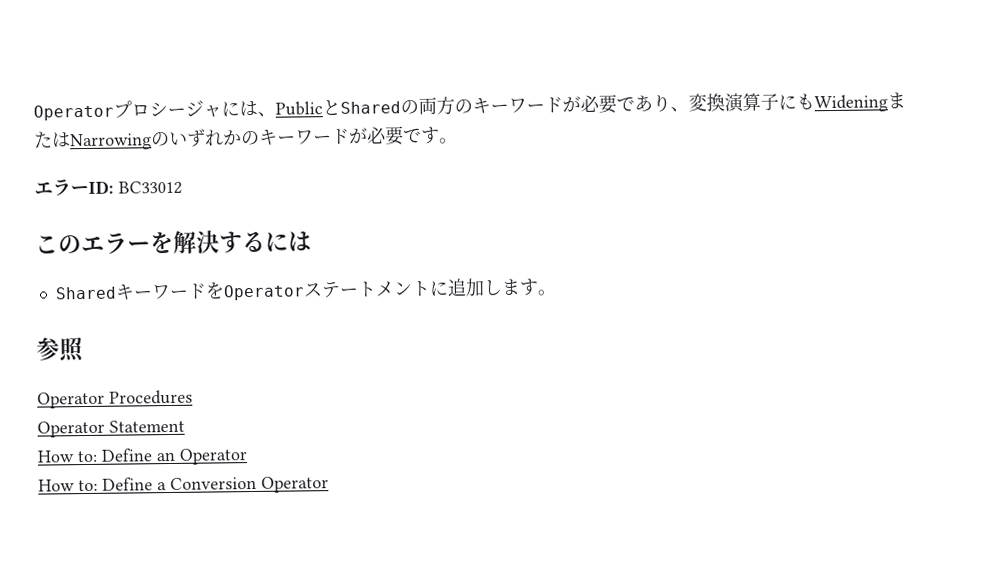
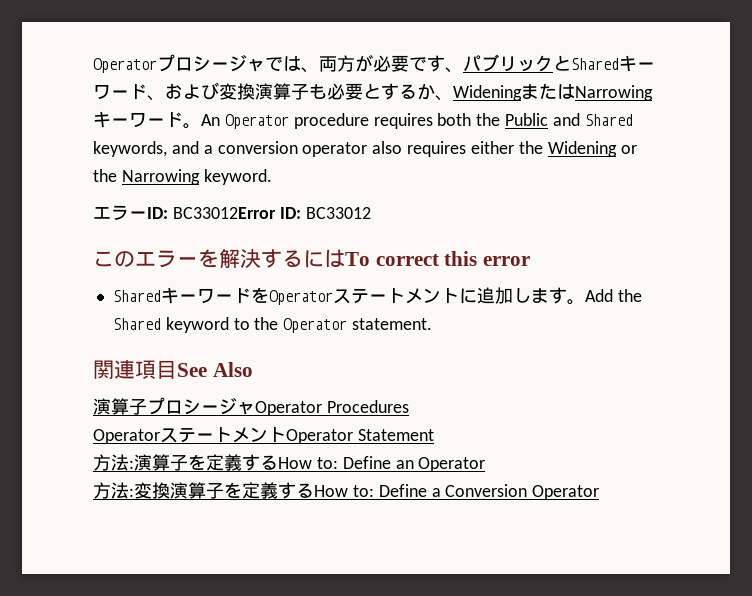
- Operatorプロシージャには、PublicとSharedの両方のキーワードが必要であり、変換演算子にもWideningまたはNarrowingのいずれかのキーワードが必要です。
+ Operatorプロシージャでは、両方が必要です、パブリックとSharedキーワード、および変換演算子も必要とするか、WideningまたはNarrowingキーワード。An Operator procedure requires both the Public and Shared keywords, and a conversion operator also requires either the Widening or the Narrowing keyword.
- エラーID: BC33012
+ エラーID: BC33012Error ID: BC33012
- このエラーを解決するには
+ このエラーを解決するにはTo correct this error
- SharedキーワードをOperatorステートメントに追加します。
- 参照
- Operator Procedures
- Operator Statement
- How to: Define an Operator
+ SharedキーワードをOperatorステートメントに追加します。Add the Shared keyword to the Operator statement.
+ 関連項目See Also
+ 演算子プロシージャOperator Procedures
+ OperatorステートメントOperator Statement
+ 方法:演算子を定義するHow to: Define an Operator
- How to: Define a Conversion Operator
+ 方法:変換演算子を定義するHow to: Define a Conversion Operator

